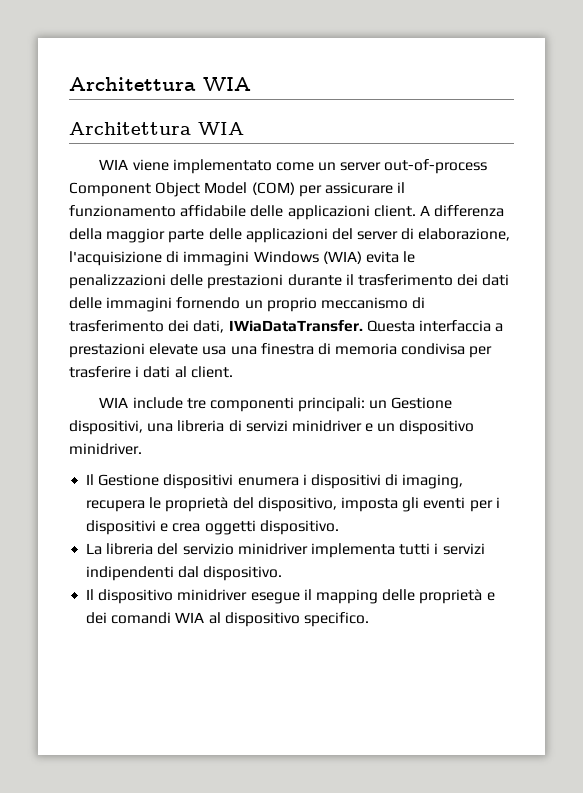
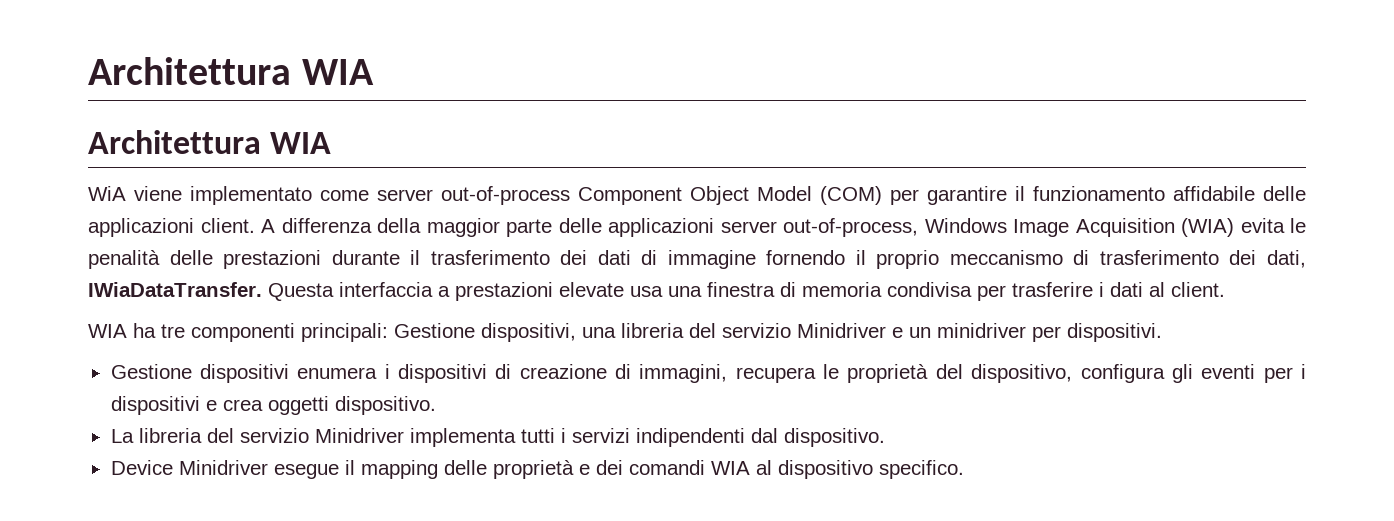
- WIA viene implementato come un server out-of-process Component Object Model (COM) per assicurare il funzionamento affidabile delle applicazioni client.
+ WiA viene implementato come server out-of-process Component Object Model (COM) per garantire il funzionamento affidabile delle applicazioni client.
- A differenza della maggior parte delle applicazioni del server di elaborazione, l'acquisizione di immagini Windows (WIA) evita le penalizzazioni delle prestazioni durante il trasferimento dei dati delle immagini fornendo un proprio meccanismo di trasferimento dei dati, IWiaDataTransfer.
+ A differenza della maggior parte delle applicazioni server out-of-process, Windows Image Acquisition (WIA) evita le penalità delle prestazioni durante il trasferimento dei dati di immagine fornendo il proprio meccanismo di trasferimento dei dati, IWiaDataTransfer.
- WIA include tre componenti principali: un Gestione dispositivi, una libreria di servizi minidriver e un dispositivo minidriver.
- Il Gestione dispositivi enumera i dispositivi di imaging, recupera le proprietà del dispositivo, imposta gli eventi per i dispositivi e crea oggetti dispositivo.
+ WIA ha tre componenti principali: Gestione dispositivi, una libreria del servizio Minidriver e un minidriver per dispositivi.
+ Gestione dispositivi enumera i dispositivi di creazione di immagini, recupera le proprietà del dispositivo, configura gli eventi per i dispositivi e crea oggetti dispositivo.
- La libreria del servizio minidriver implementa tutti i servizi indipendenti dal dispositivo.
+ La libreria del servizio Minidriver implementa tutti i servizi indipendenti dal dispositivo.
- Il dispositivo minidriver esegue il mapping delle proprietà e dei comandi WIA al dispositivo specifico.
+ Device Minidriver esegue il mapping delle proprietà e dei comandi WIA al dispositivo specifico.

